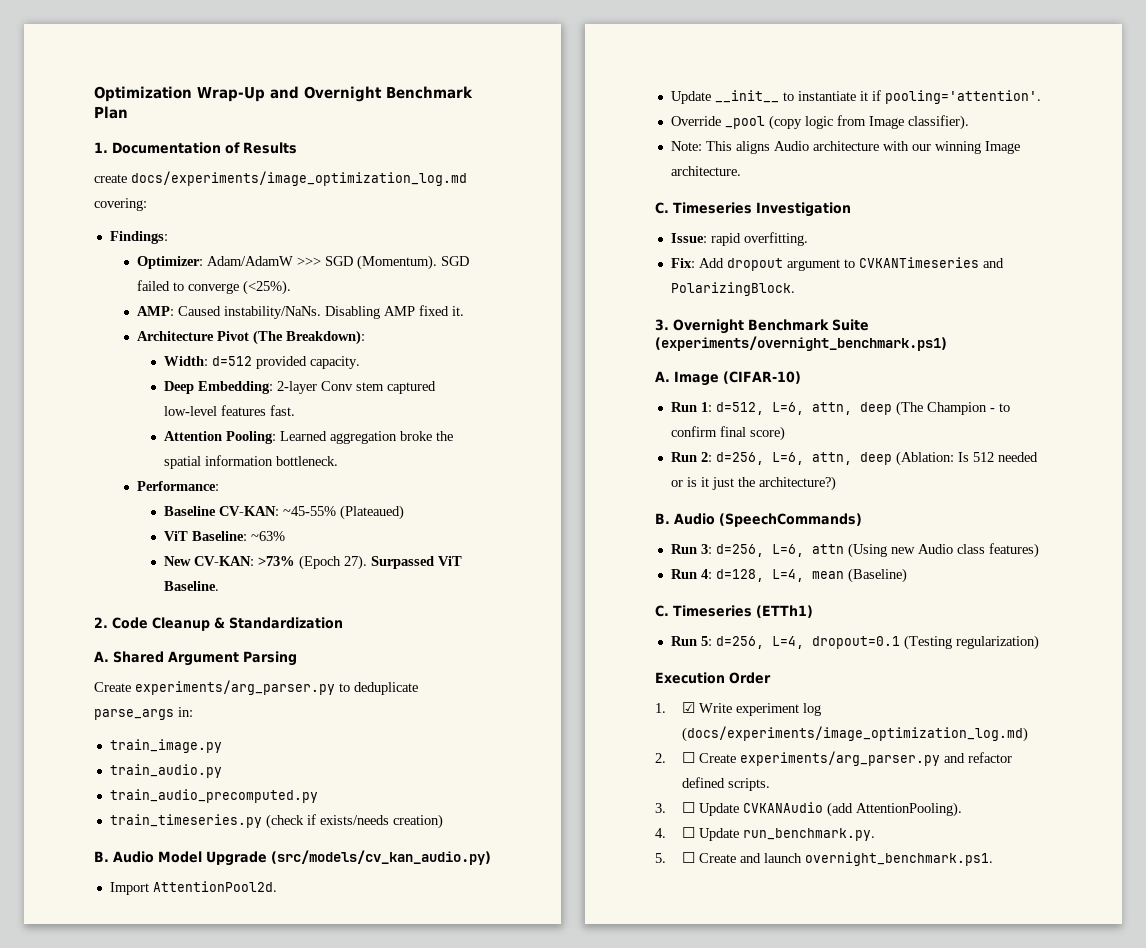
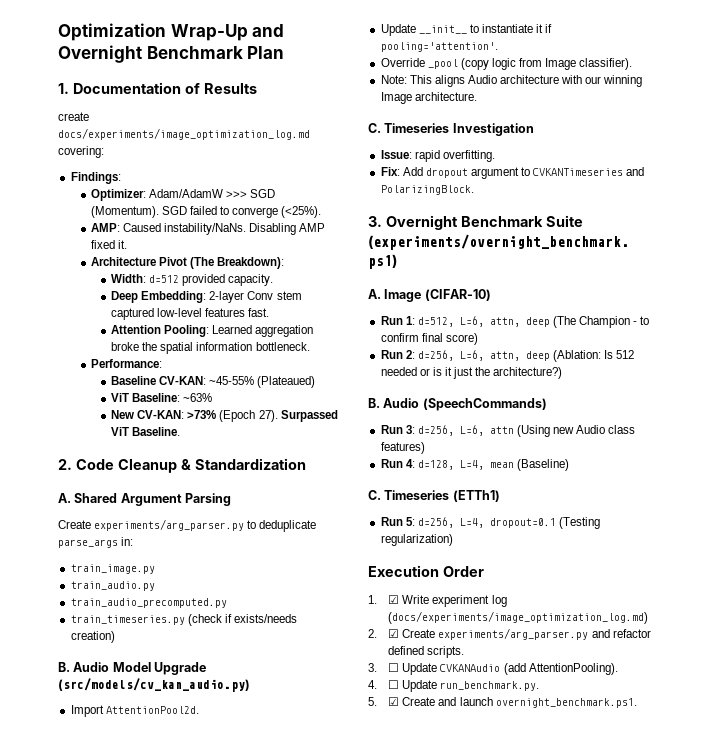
- 2. ☐ Create experiments/arg_parser.py and refactor defined scripts.
+ 2. ☑ Create experiments/arg_parser.py and refactor defined scripts.
- 5. ☐ Create and launch overnight_benchmark.ps1.
+ 5. ☑ Create and launch overnight_benchmark.ps1.

